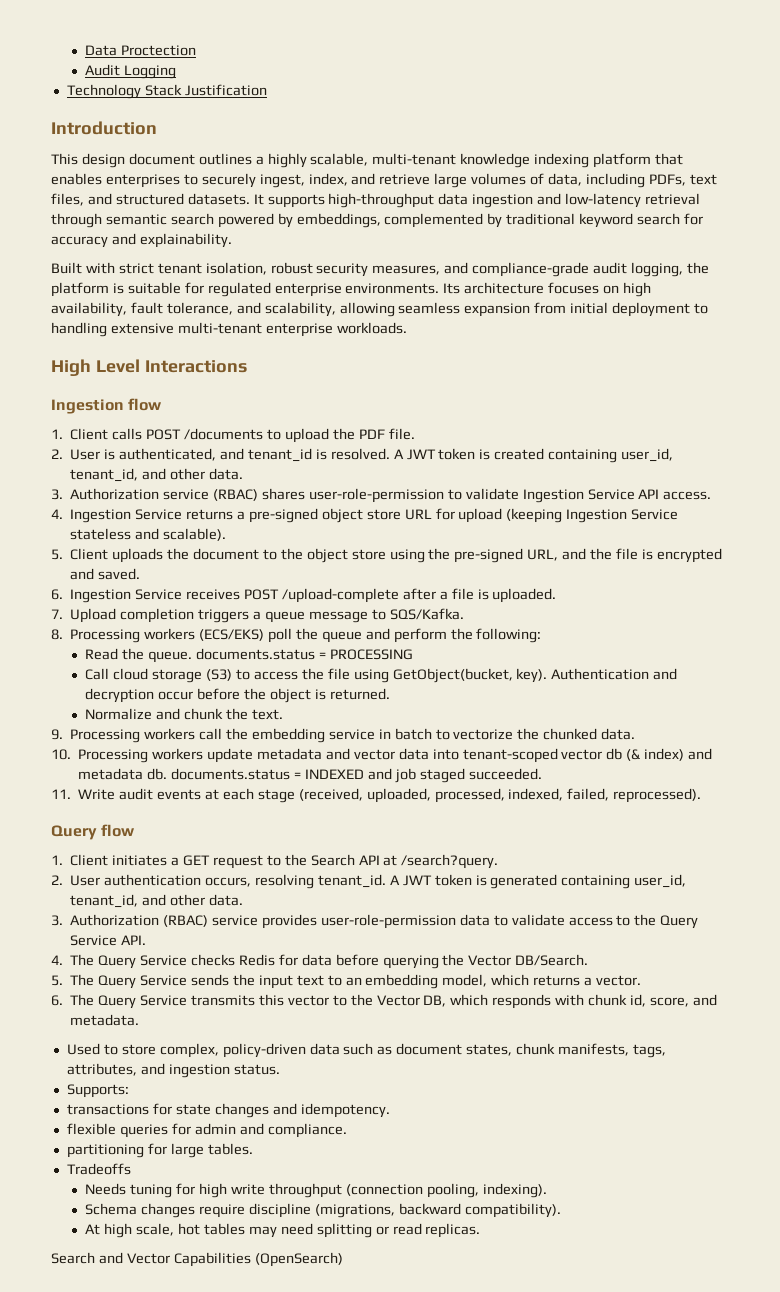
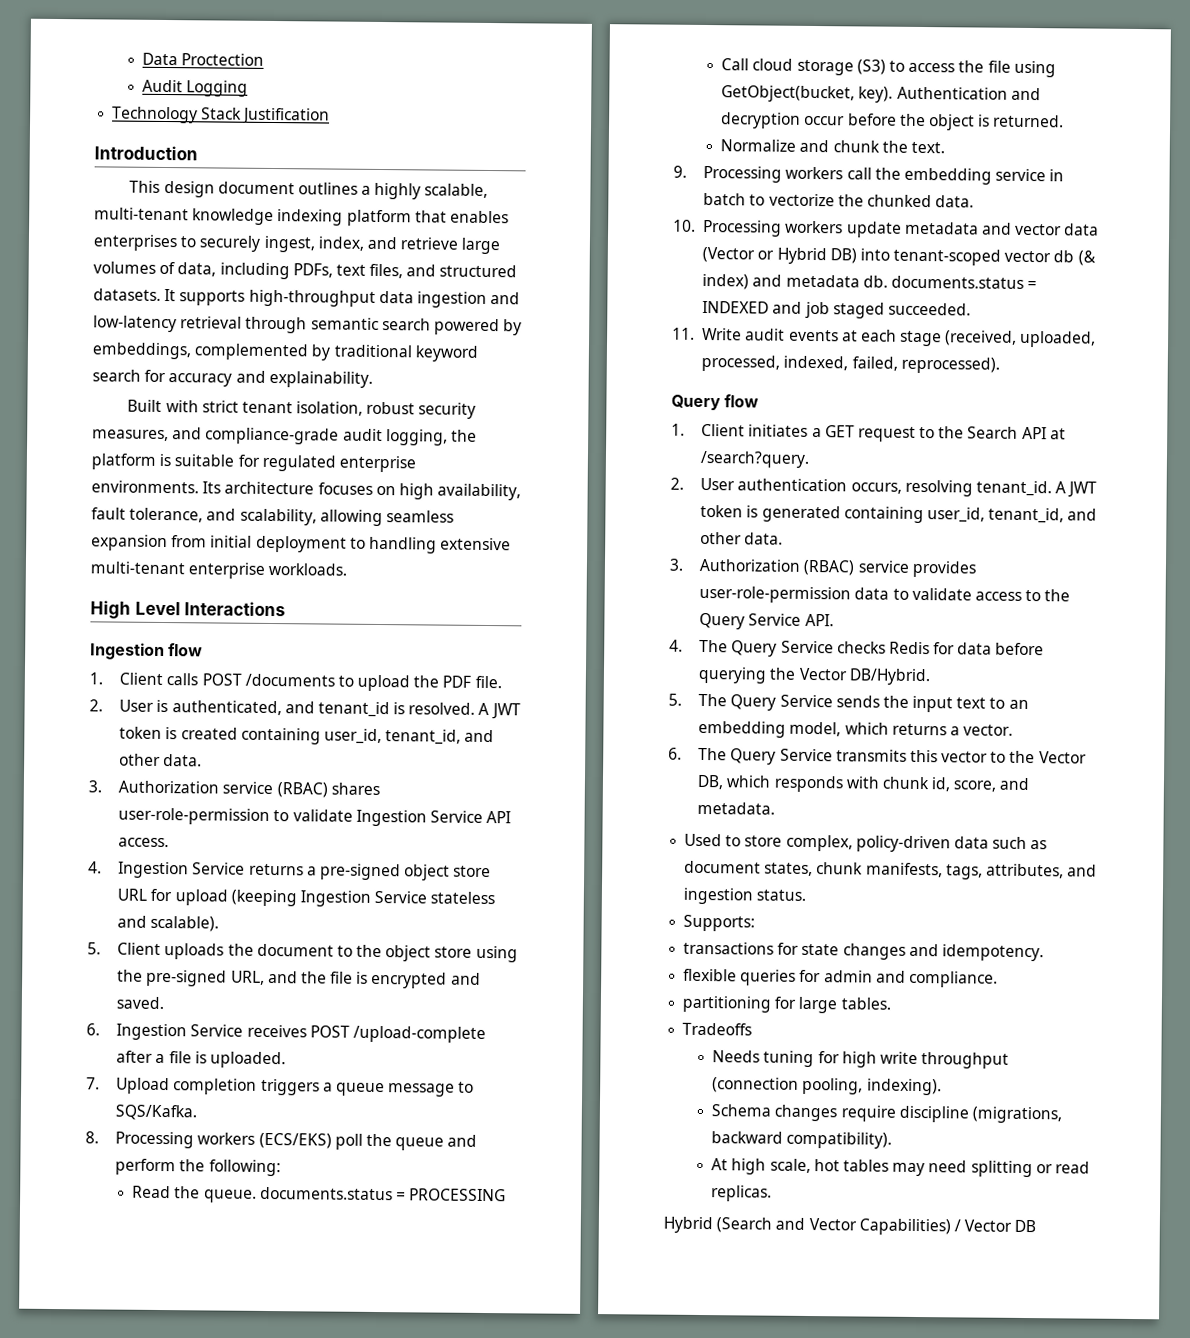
- 10. Processing workers update metadata and vector data into tenant-scoped vector db (& index) and metadata db. documents.status = INDEXED and job staged succeeded.
+ 10. Processing workers update metadata and vector data (Vector or Hybrid DB) into tenant-scoped vector db (& index) and metadata db. documents.status = INDEXED and job staged succeeded.
- 4. The Query Service checks Redis for data before querying the Vector DB/Search.
+ 4. The Query Service checks Redis for data before querying the Vector DB/Hybrid.
- Search and Vector Capabilities (OpenSearch)
+ Hybrid (Search and Vector Capabilities) / Vector DB

